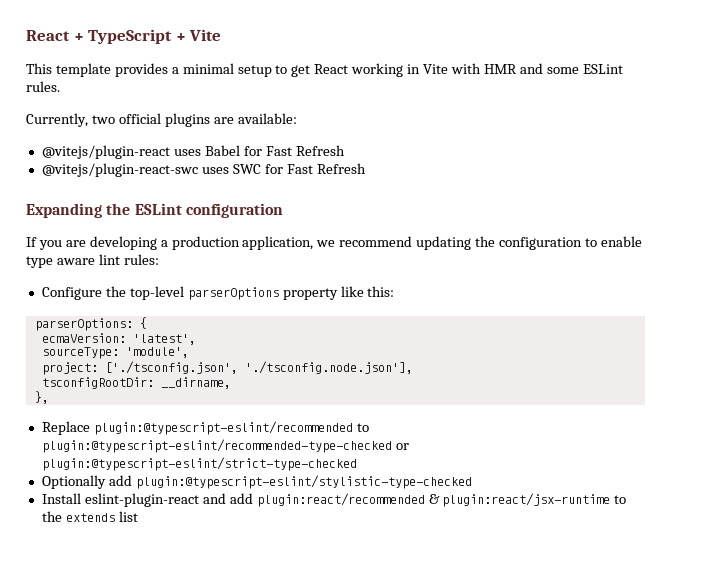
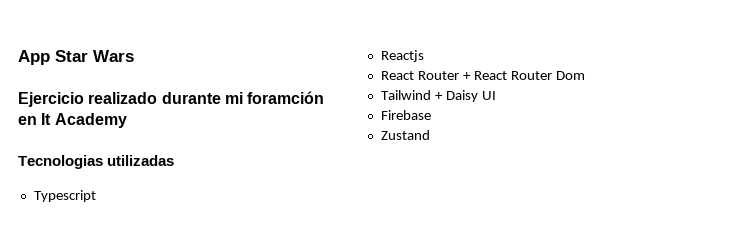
- React + TypeScript + Vite
- This template provides a minimal setup to get React working in Vite with HMR and some ESLint rules.
- Currently, two official plugins are available:
- @vitejs/plugin-react uses Babel for Fast Refresh
- @vitejs/plugin-react-swc uses SWC for Fast Refresh
- Expanding the ESLint configuration
- If you are developing a production application, we recommend updating the configuration to enable type aware lint rules:
- Configure the top-level parserOptions property like this:
- parserOptions: {
- ecmaVersion: 'latest',
- sourceType: 'module',
- project: ['./tsconfig.json', './tsconfig.node.json'],
- tsconfigRootDir: __dirname,
- },
- Replace plugin:@typescript-eslint/recommended to plugin:@typescript-eslint/recommended-type-checked or plugin:@typescript-eslint/strict-type-checked
- Optionally add plugin:@typescript-eslint/stylistic-type-checked
- Install eslint-plugin-react and add plugin:react/recommended & plugin:react/jsx-runtime to the extends list
+ App Star Wars
+ Ejercicio realizado durante mi foramción en It Academy
+ Tecnologias utilizadas
+ Typescript
+ Reactjs
+ React Router + React Router Dom
+ Tailwind + Daisy UI
+ Firebase
+ Zustand

